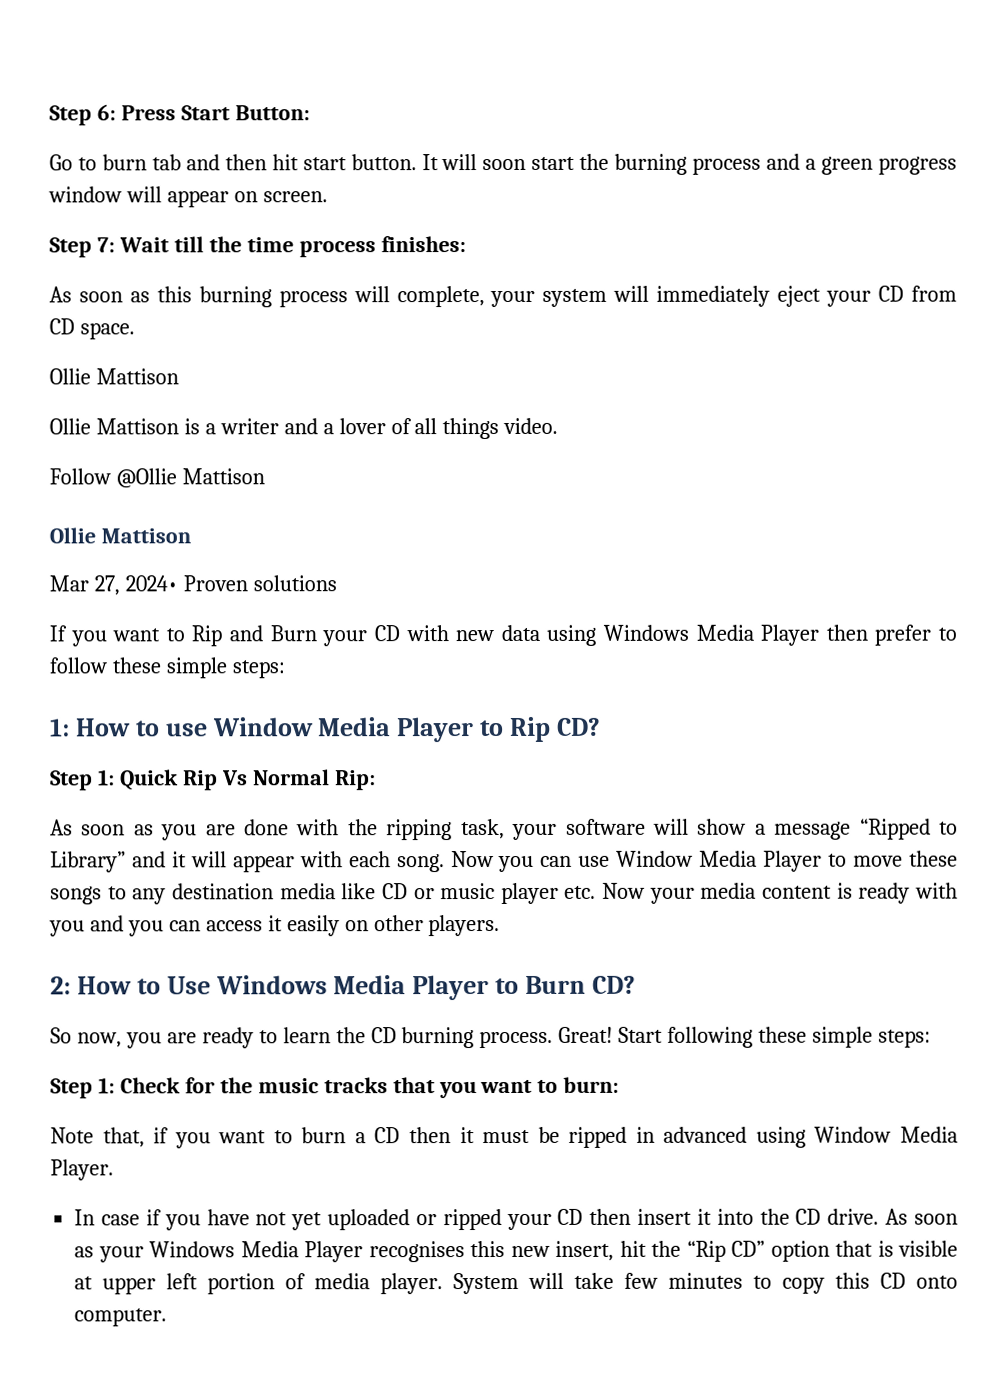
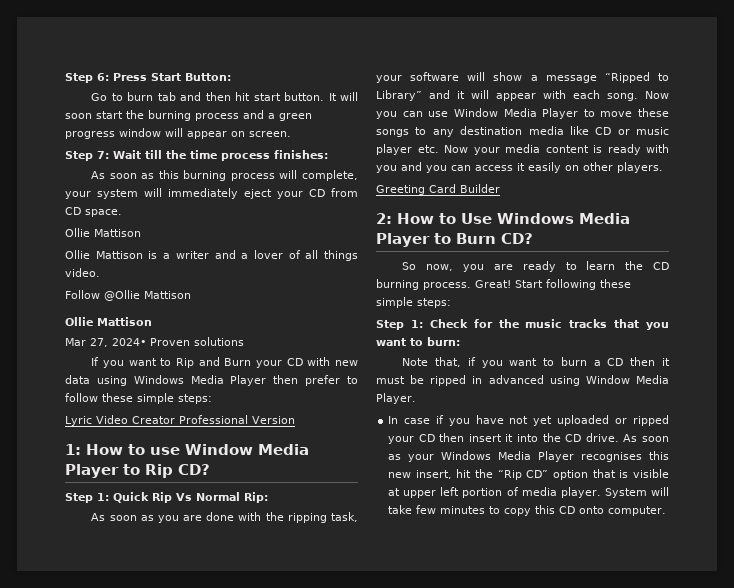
+ Lyric Video Creator Professional Version
+ Greeting Card Builder

